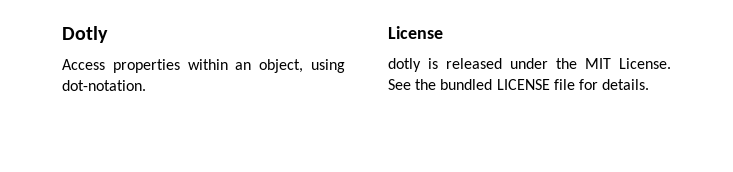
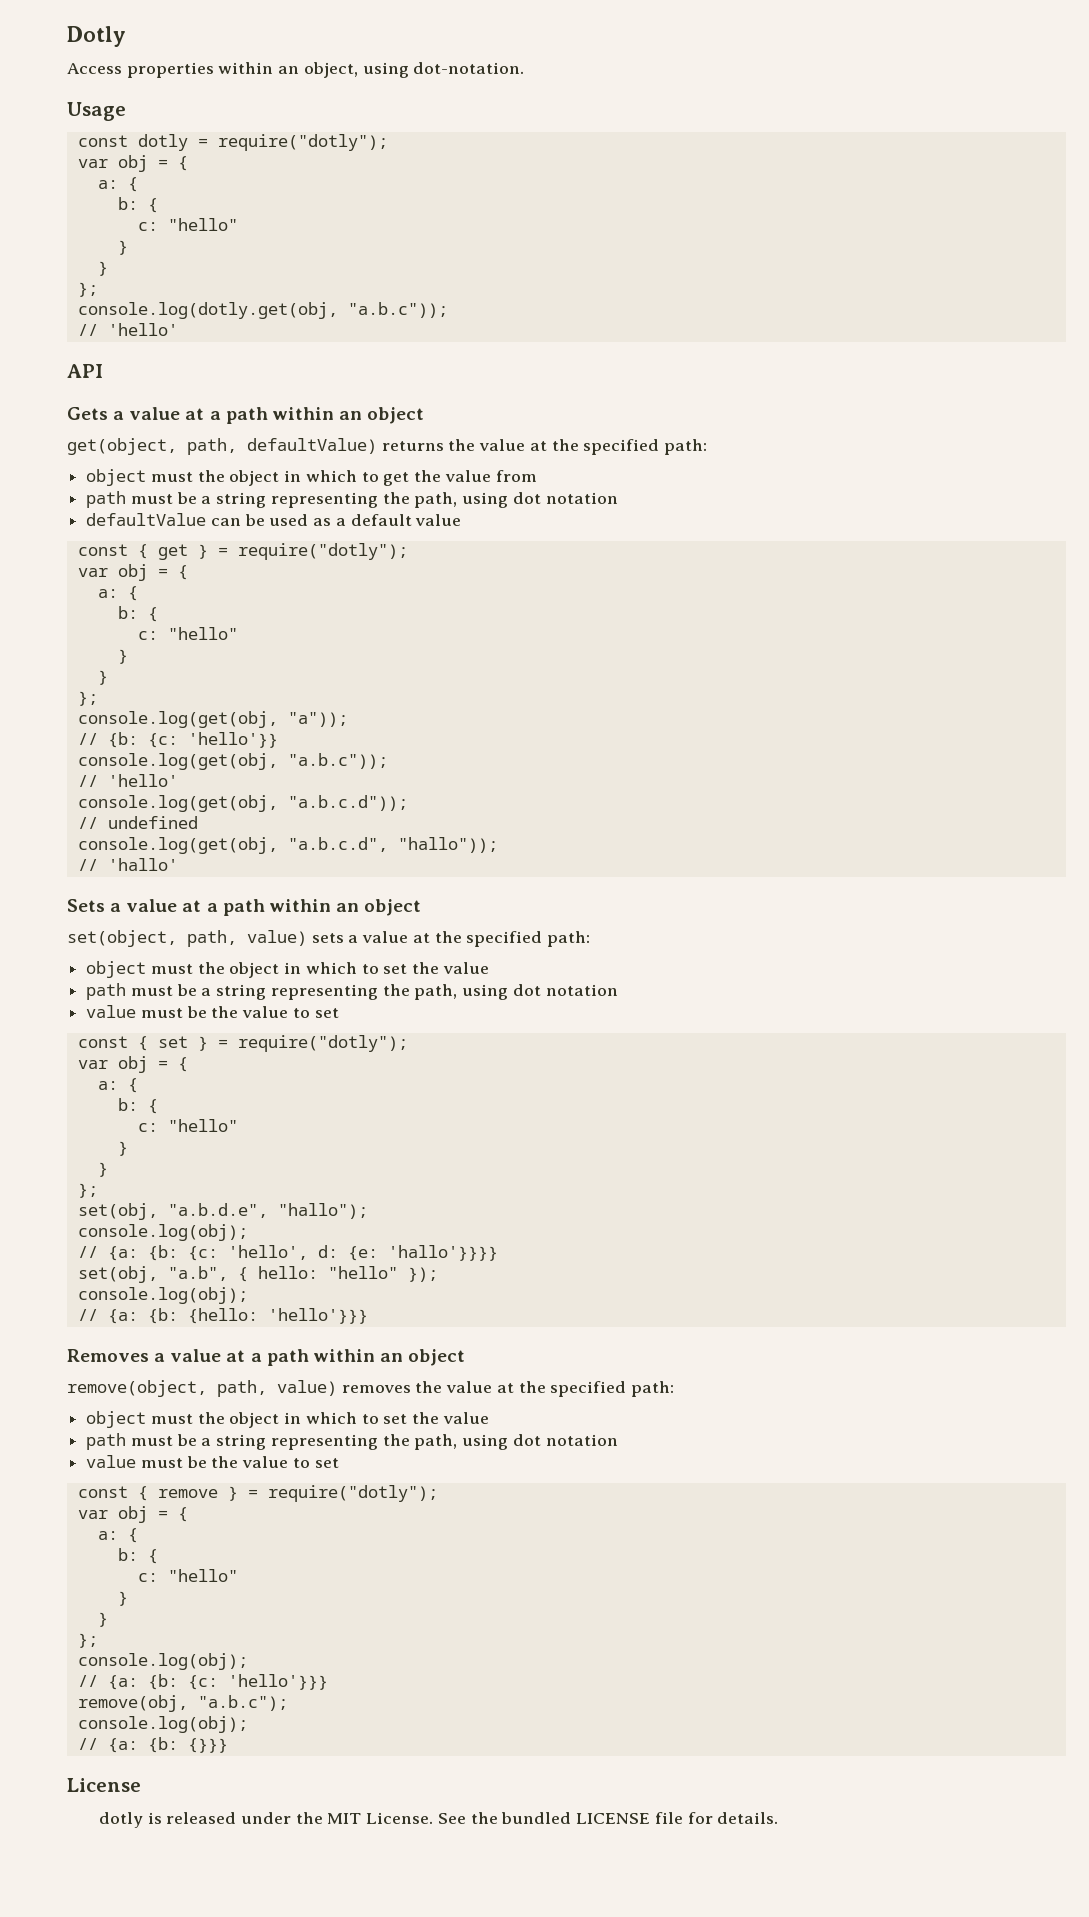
+ Usage
+ const dotly = require("dotly");
+ var obj = {
+ a: {
+ b: {
+ c: "hello"
+ }
+ }
+ };
+ console.log(dotly.get(obj, "a.b.c"));
+ // 'hello'
+ API
+ Gets a value at a path within an object
+ get(object, path, defaultValue) returns the value at the specified path:
+ object must the object in which to get the value from
+ path must be a string representing the path, using dot notation
+ defaultValue can be used as a default value
+ const { get } = require("dotly");
+ var obj = {
+ a: {
+ b: {
+ c: "hello"
+ }
+ }
+ };
+ console.log(get(obj, "a"));
+ // {b: {c: 'hello'}}
+ console.log(get(obj, "a.b.c"));
+ // 'hello'
+ console.log(get(obj, "a.b.c.d"));
+ // undefined
+ console.log(get(obj, "a.b.c.d", "hallo"));
+ // 'hallo'
+ Sets a value at a path within an object
+ set(object, path, value) sets a value at the specified path:
+ object must the object in which to set the value
+ path must be a string representing the path, using dot notation
+ value must be the value to set
+ const { set } = require("dotly");
+ var obj = {
+ a: {
+ b: {
+ c: "hello"
+ }
+ }
+ };
+ set(obj, "a.b.d.e", "hallo");
+ console.log(obj);
+ // {a: {b: {c: 'hello', d: {e: 'hallo'}}}}
+ set(obj, "a.b", { hello: "hello" });
+ console.log(obj);
+ // {a: {b: {hello: 'hello'}}}
+ Removes a value at a path within an object
+ remove(object, path, value) removes the value at the specified path:
+ object must the object in which to set the value
+ path must be a string representing the path, using dot notation
+ value must be the value to set
+ const { remove } = require("dotly");
+ var obj = {
+ a: {
+ b: {
+ c: "hello"
+ }
+ }
+ };
+ console.log(obj);
+ // {a: {b: {c: 'hello'}}}
+ remove(obj, "a.b.c");
+ console.log(obj);
+ // {a: {b: {}}}

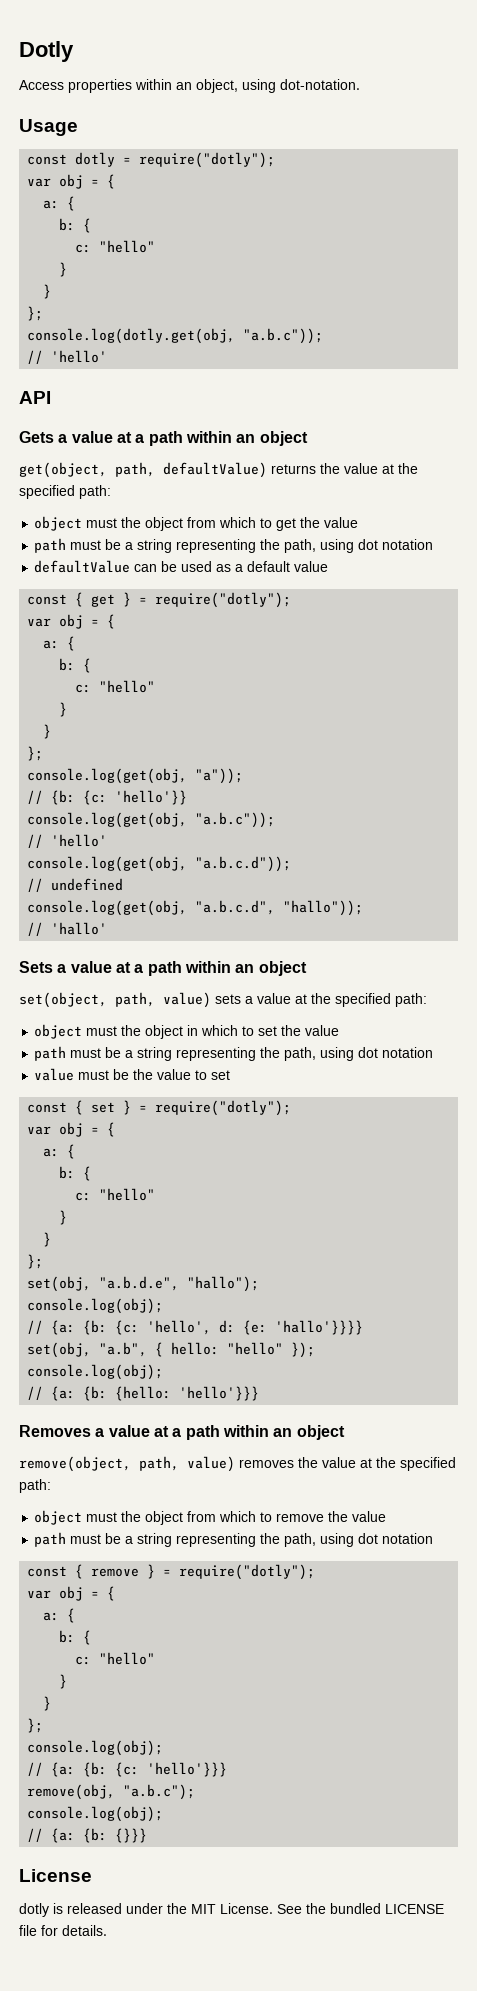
- object must the object in which to get the value from
+ object must the object from which to get the value
  remove(object, path, value) removes the value at the specified path:
- object must the object in which to set the value
+ object must the object from which to remove the value
  path must be a string representing the path, using dot notation
- value must be the value to set

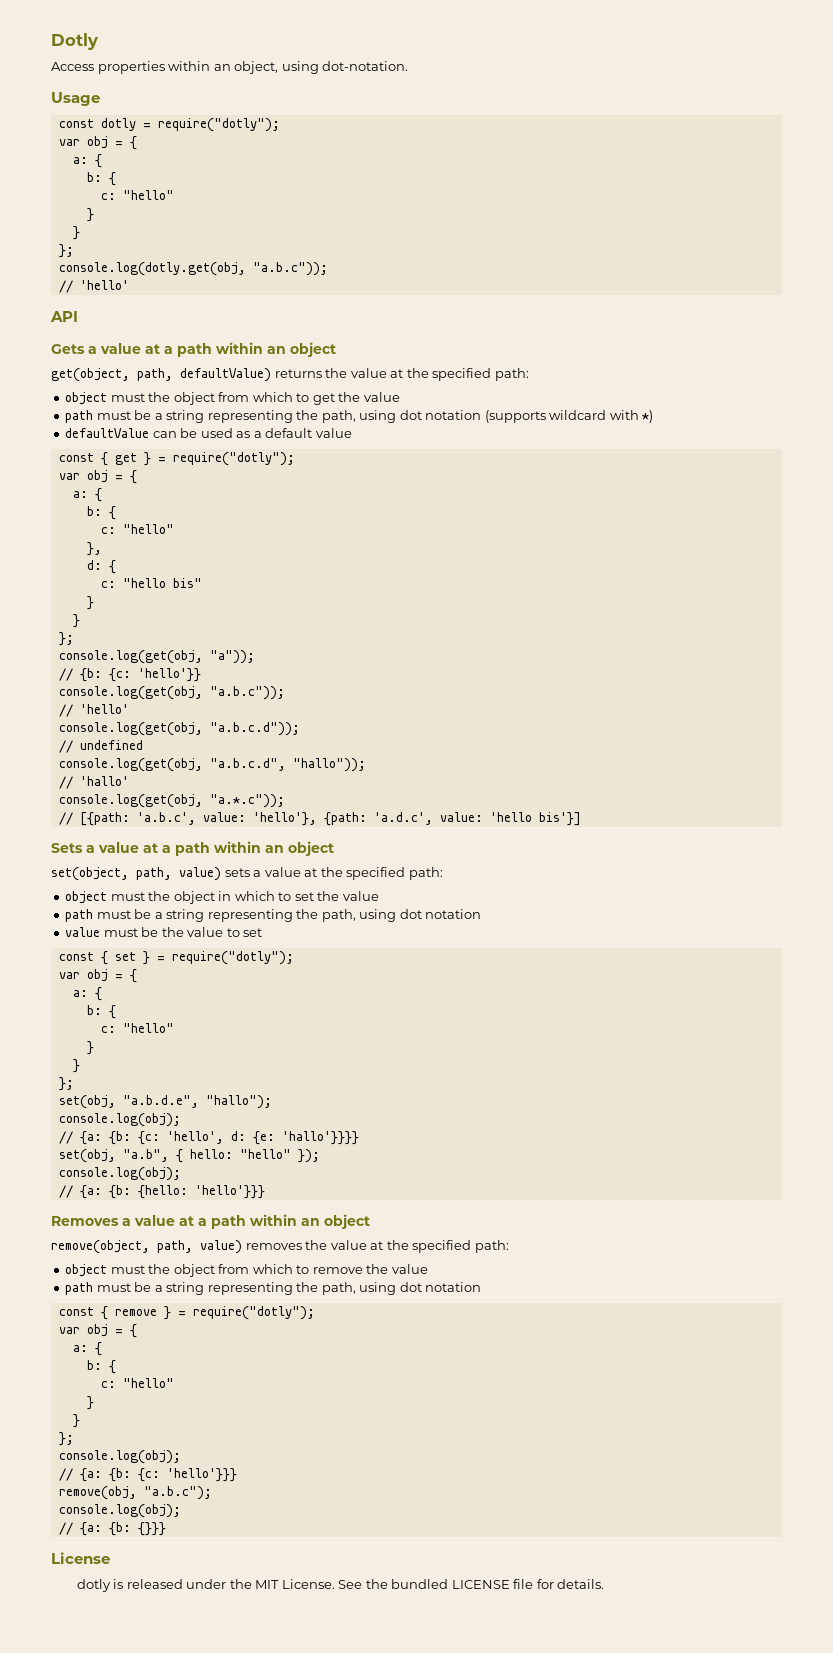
  object must the object from which to get the value
- path must be a string representing the path, using dot notation
+ path must be a string representing the path, using dot notation (supports wildcard with *)
+ },
+ d: {
+ c: "hello bis"
+ console.log(get(obj, "a.*.c"));
+ // [{path: 'a.b.c', value: 'hello'}, {path: 'a.d.c', value: 'hello bis'}]

